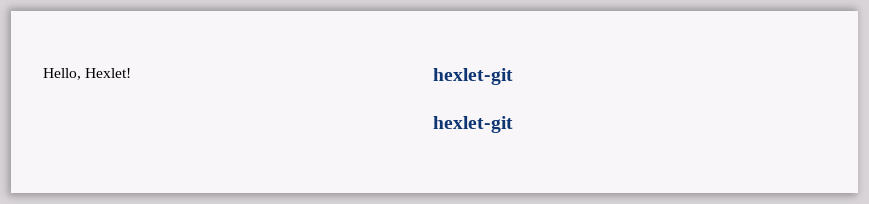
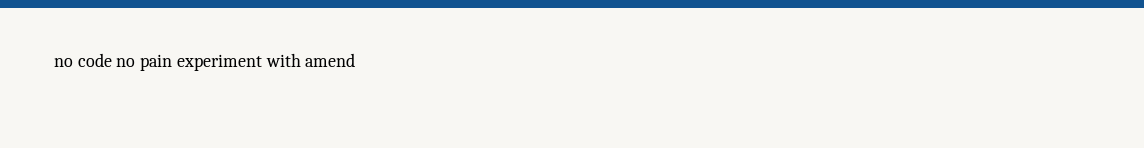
- Hello, Hexlet!
- hexlet-git
- hexlet-git
+ no code no pain experiment with amend

